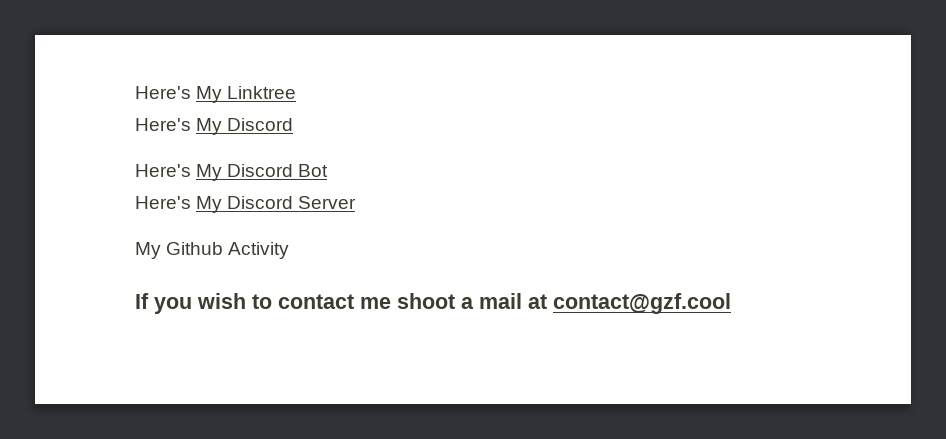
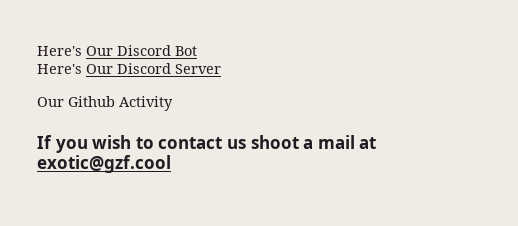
- Here's My Linktree
- Here's My Discord
- Here's My Discord Bot
+ Here's Our Discord Bot
- Here's My Discord Server
+ Here's Our Discord Server
- My Github Activity
+ Our Github Activity
- If you wish to contact me shoot a mail at contact@gzf.cool
+ If you wish to contact us shoot a mail at exotic@gzf.cool

